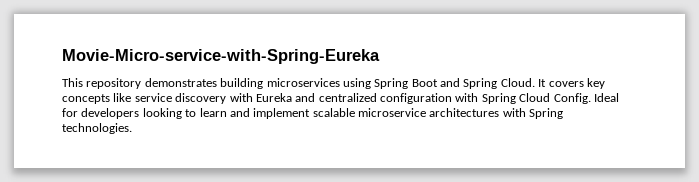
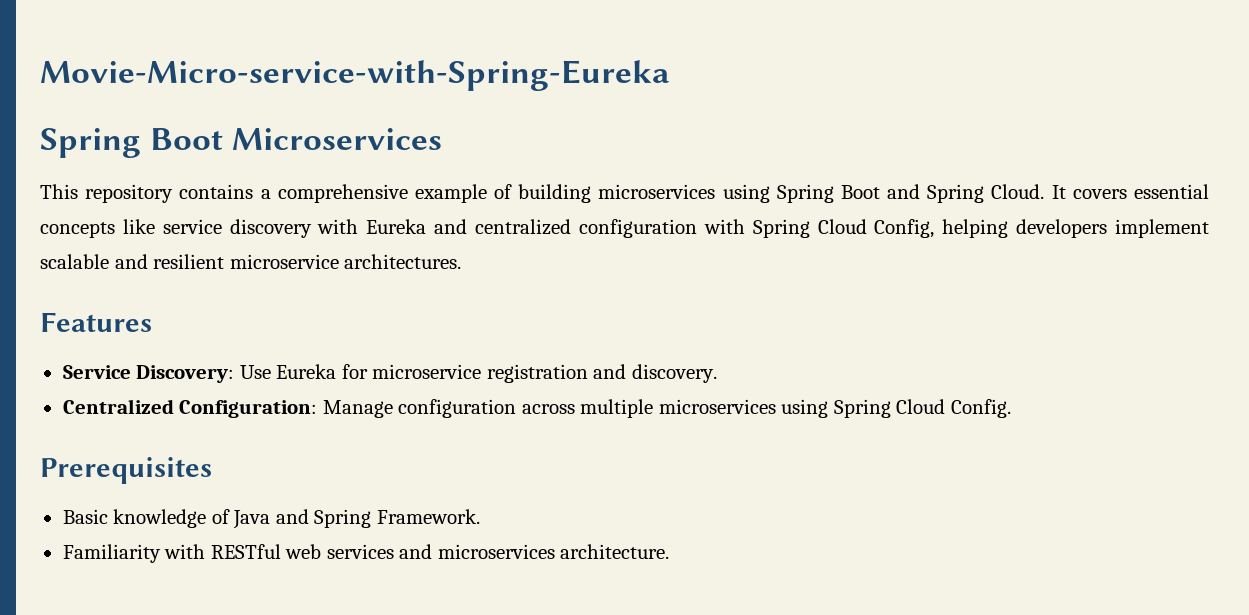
+ Spring Boot Microservices
- This repository demonstrates building microservices using Spring Boot and Spring Cloud.
+ This repository contains a comprehensive example of building microservices using Spring Boot and Spring Cloud.
- It covers key concepts like service discovery with Eureka and centralized configuration with Spring Cloud Config. Ideal for developers looking to learn and implement scalable microservice architectures with Spring technologies.
+ It covers essential concepts like service discovery with Eureka and centralized configuration with Spring Cloud Config, helping developers implement scalable and resilient microservice architectures.
+ Features
+ Service Discovery: Use Eureka for microservice registration and discovery.
+ Centralized Configuration: Manage configuration across multiple microservices using Spring Cloud Config.
+ Prerequisites
+ Basic knowledge of Java and Spring Framework.
+ Familiarity with RESTful web services and microservices architecture.

